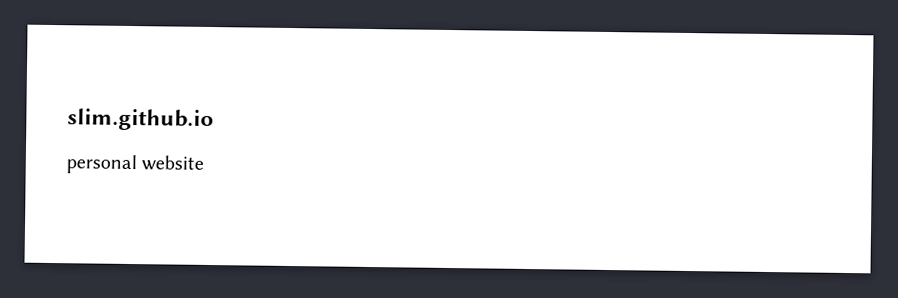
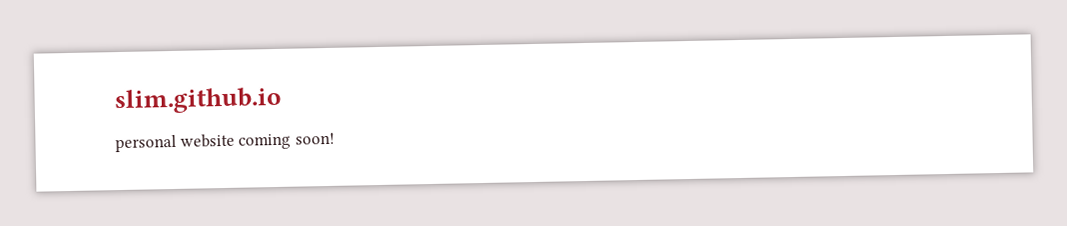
- personal website
+ personal website coming soon!

